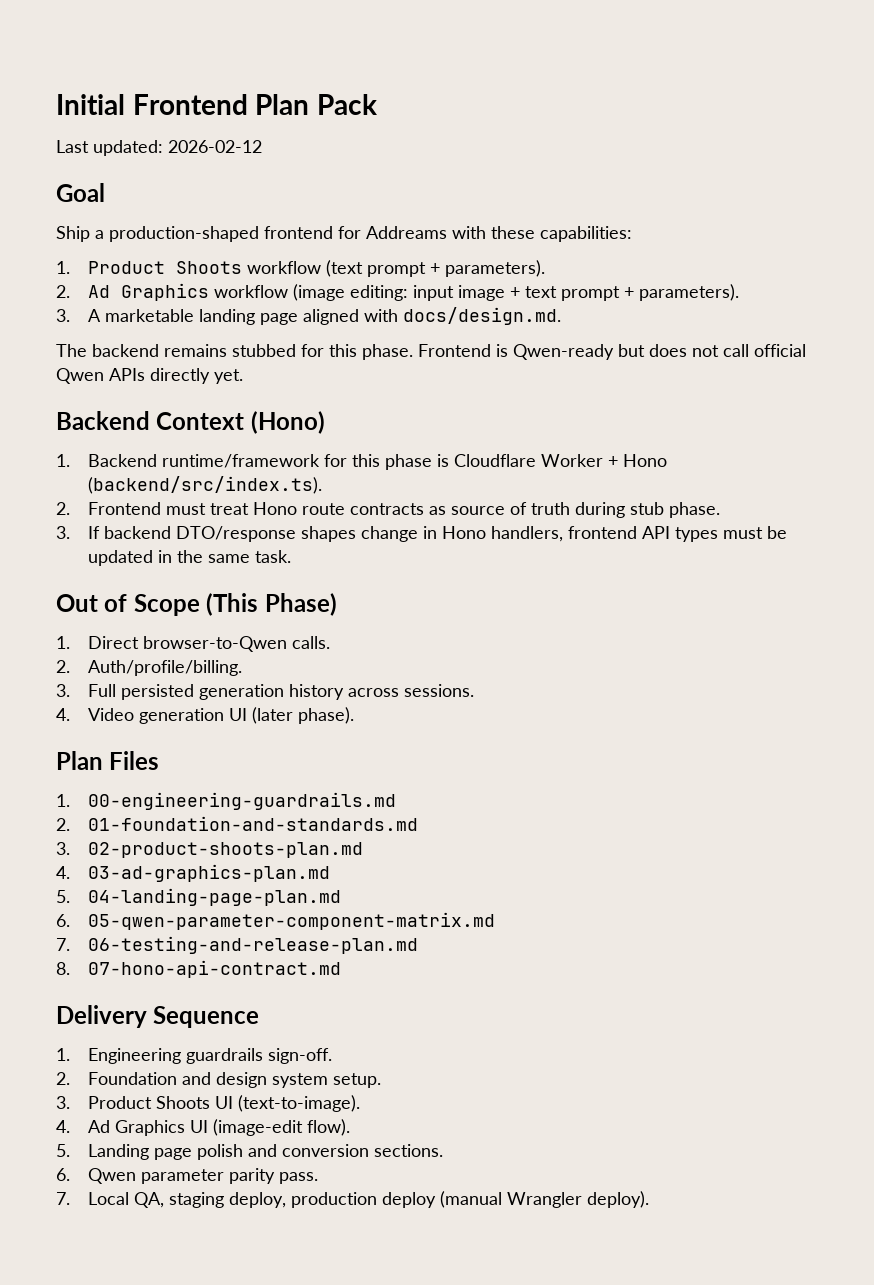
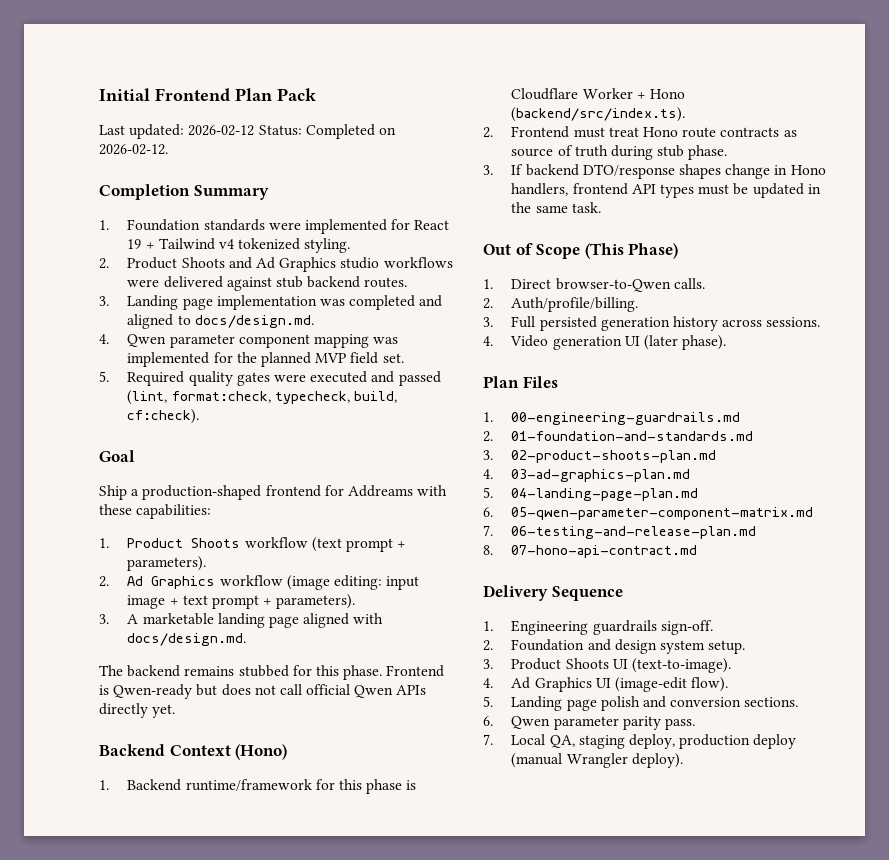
- Last updated: 2026-02-12
+ Last updated: 2026-02-12 Status: Completed on 2026-02-12.
+ Completion Summary
+ 1. Foundation standards were implemented for React 19 + Tailwind v4 tokenized styling.
+ 2. Product Shoots and Ad Graphics studio workflows were delivered against stub backend routes.
+ 3. Landing page implementation was completed and aligned to docs/design.md.
+ 4. Qwen parameter component mapping was implemented for the planned MVP field set.
+ 5. Required quality gates were executed and passed (lint, format:check, typecheck, build, cf:check).

